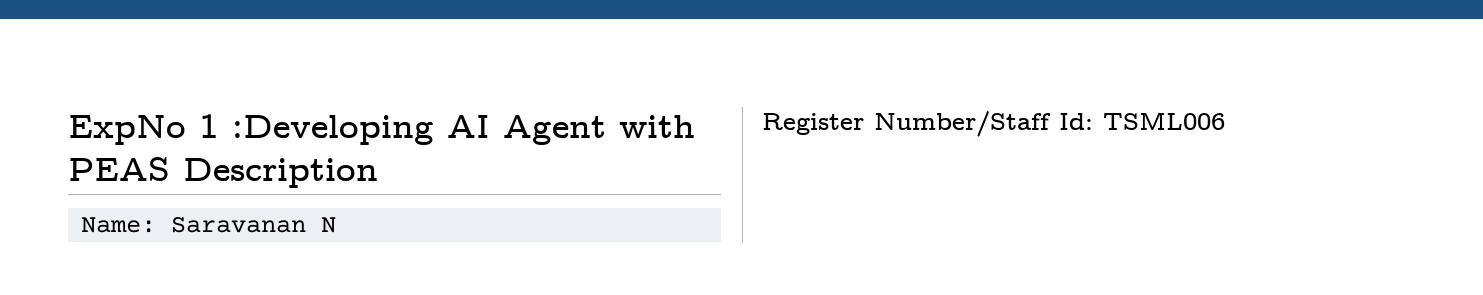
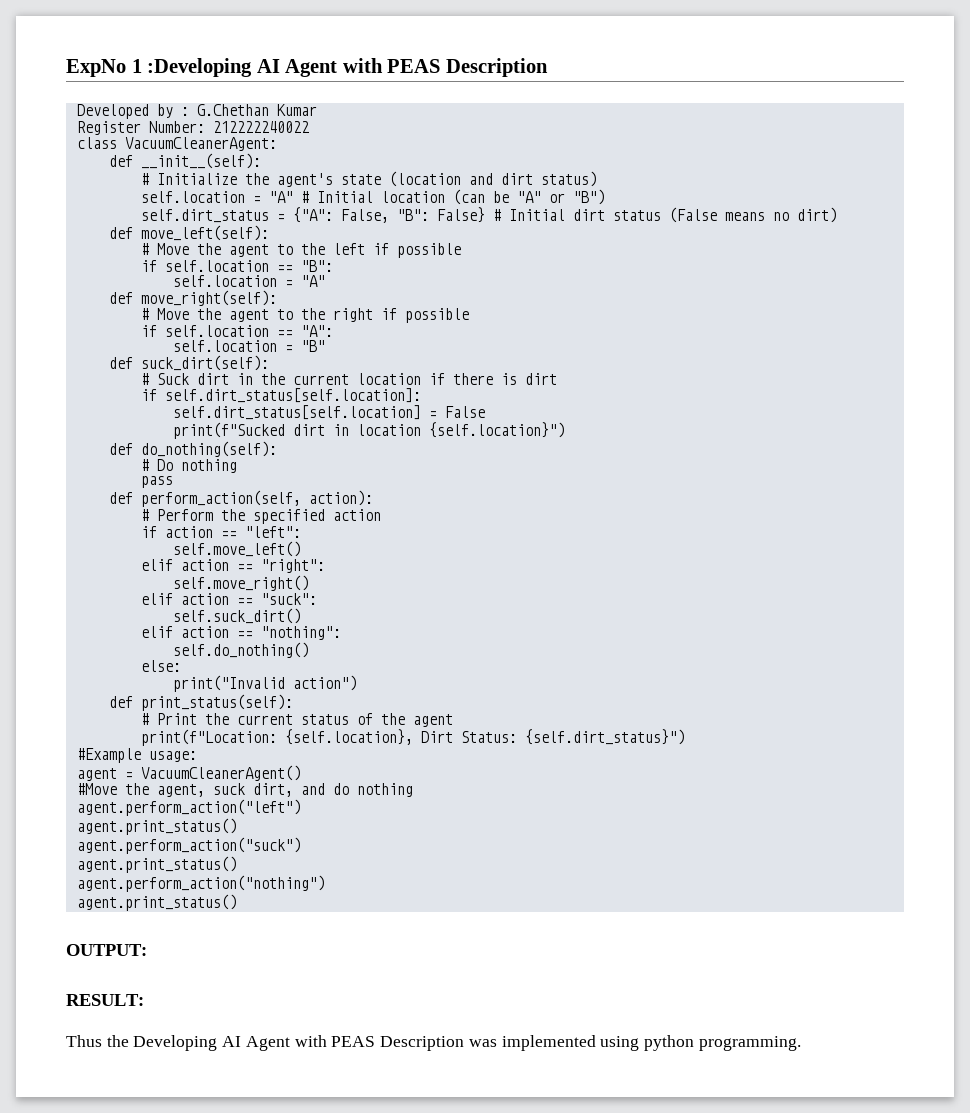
- Name: Saravanan N
- Register Number/Staff Id: TSML006
+ Developed by : G.Chethan Kumar
+ Register Number: 212222240022
+ class VacuumCleanerAgent:
+ def __init__(self):
+ # Initialize the agent's state (location and dirt status)
+ self.location = "A" # Initial location (can be "A" or "B")
+ self.dirt_status = {"A": False, "B": False} # Initial dirt status (False means no dirt)
+ def move_left(self):
+ # Move the agent to the left if possible
+ if self.location == "B":
+ self.location = "A"
+ def move_right(self):
+ # Move the agent to the right if possible
+ if self.location == "A":
+ self.location = "B"
+ def suck_dirt(self):
+ # Suck dirt in the current location if there is dirt
+ if self.dirt_status[self.location]:
+ self.dirt_status[self.location] = False
+ print(f"Sucked dirt in location {self.location}")
+ def do_nothing(self):
+ # Do nothing
+ pass
+ def perform_action(self, action):
+ # Perform the specified action
+ if action == "left":
+ self.move_left()
+ elif action == "right":
+ self.move_right()
+ elif action == "suck":
+ self.suck_dirt()
+ elif action == "nothing":
+ self.do_nothing()
+ else:
+ print("Invalid action")
+ def print_status(self):
+ # Print the current status of the agent
+ print(f"Location: {self.location}, Dirt Status: {self.dirt_status}")
+ #Example usage:
+ agent = VacuumCleanerAgent()
+ #Move the agent, suck dirt, and do nothing
+ agent.perform_action("left")
+ agent.print_status()
+ agent.perform_action("suck")
+ agent.print_status()
+ agent.perform_action("nothing")
+ agent.print_status()
+ OUTPUT:
+ RESULT:
+ Thus the Developing AI Agent with PEAS Description was implemented using python programming.

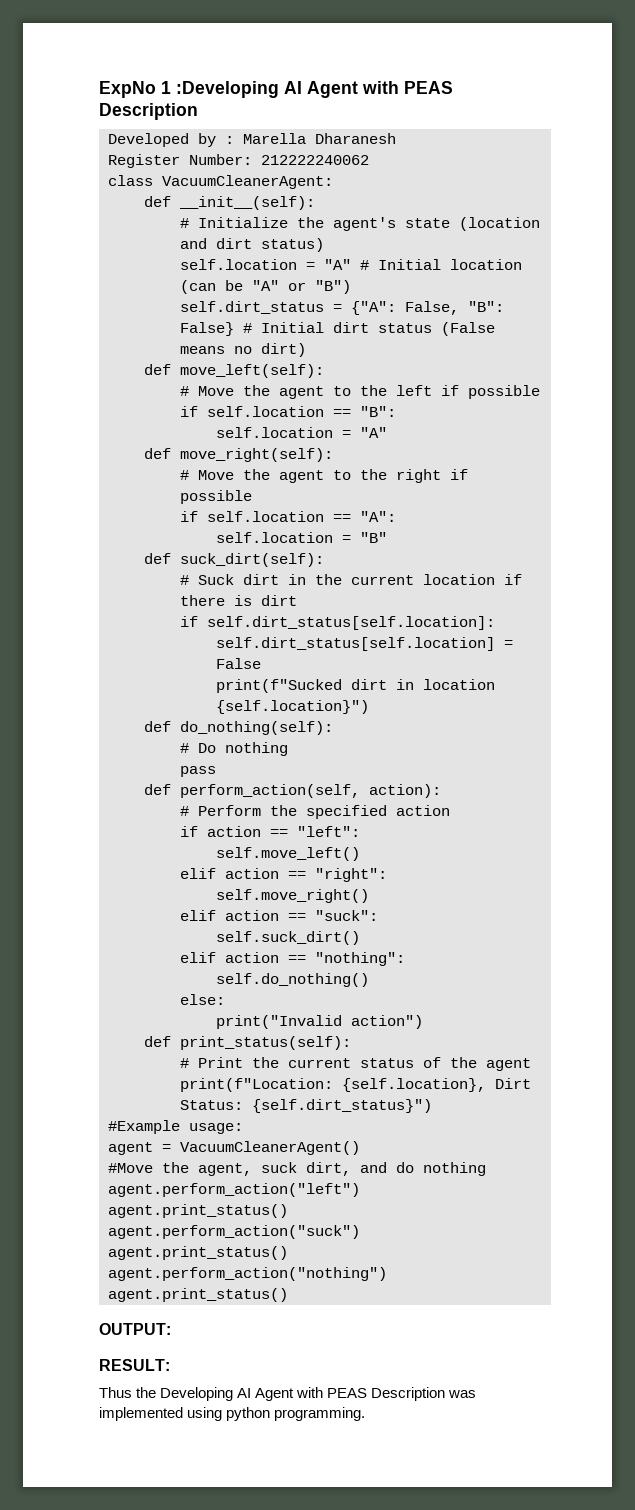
- Developed by : G.Chethan Kumar
+ Developed by : Marella Dharanesh
- Register Number: 212222240022
+ Register Number: 212222240062

